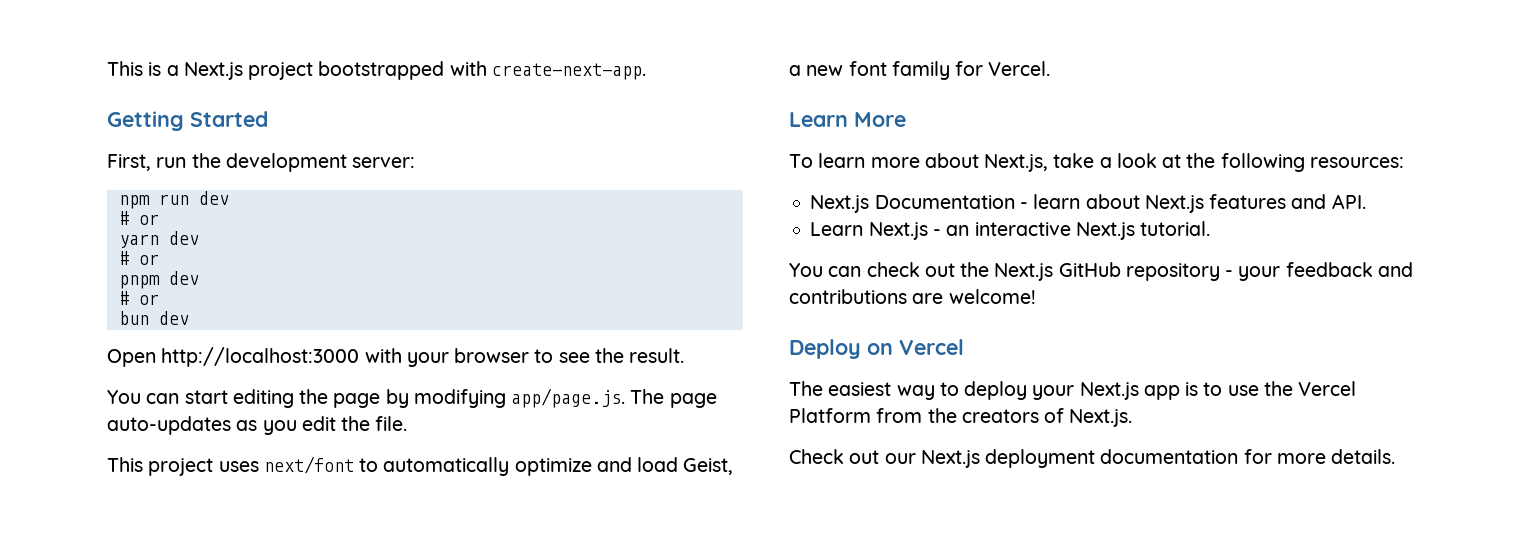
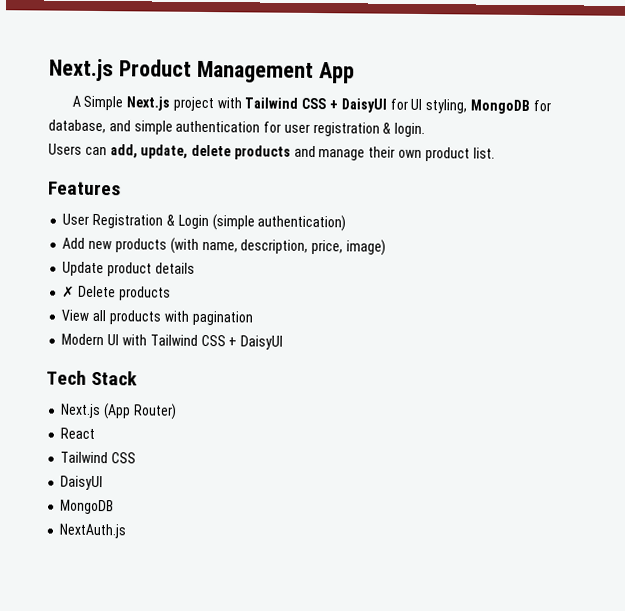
- This is a Next.js project bootstrapped with create-next-app.
- Getting Started
- First, run the development server:
- npm run dev
- # or
- yarn dev
- # or
- pnpm dev
- # or
- bun dev
- Open http://localhost:3000 with your browser to see the result.
- You can start editing the page by modifying app/page.js. The page auto-updates as you edit the file.
- This project uses next/font to automatically optimize and load Geist, a new font family for Vercel.
- Learn More
- To learn more about Next.js, take a look at the following resources:
- Next.js Documentation - learn about Next.js features and API.
- Learn Next.js - an interactive Next.js tutorial.
- You can check out the Next.js GitHub repository - your feedback and contributions are welcome!
- Deploy on Vercel
- The easiest way to deploy your Next.js app is to use the Vercel Platform from the creators of Next.js.
- Check out our Next.js deployment documentation for more details.
+ Next.js Product Management App
+ A Simple Next.js project with Tailwind CSS + DaisyUI for UI styling, MongoDB for database, and simple authentication for user registration & login.
+ Users can add, update, delete products and manage their own product list.
+ Features
+ User Registration & Login (simple authentication)
+ Add new products (with name, description, price, image)
+ Update product details
+ ✗ Delete products
+ View all products with pagination
+ Modern UI with Tailwind CSS + DaisyUI
+ Tech Stack
+ Next.js (App Router)
+ React
+ Tailwind CSS
+ DaisyUI
+ MongoDB
+ NextAuth.js

